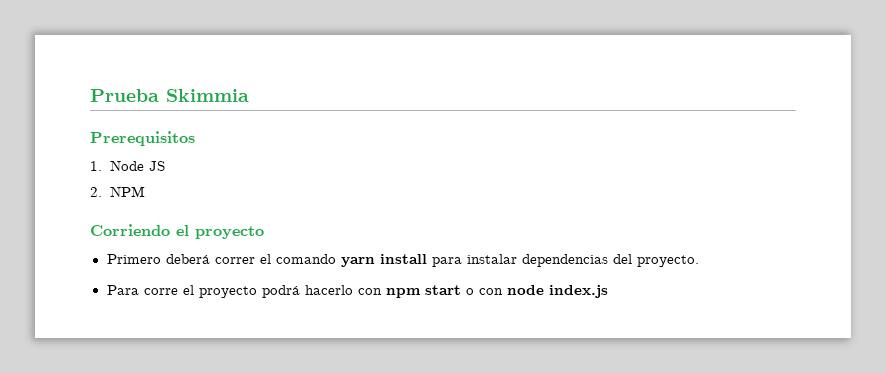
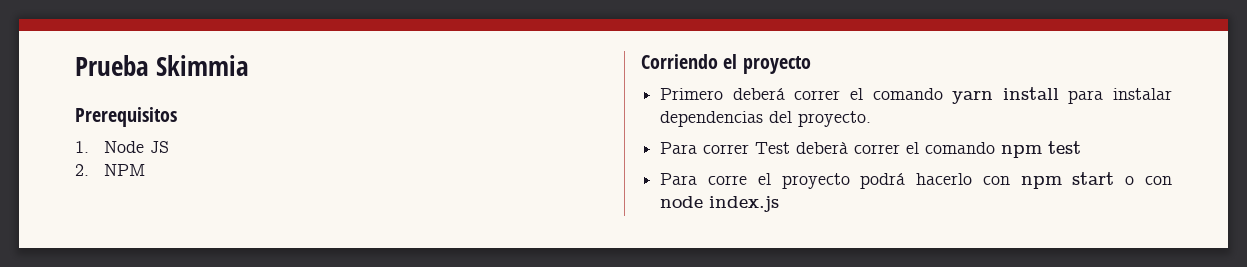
+ Para correr Test deberà correr el comando npm test

